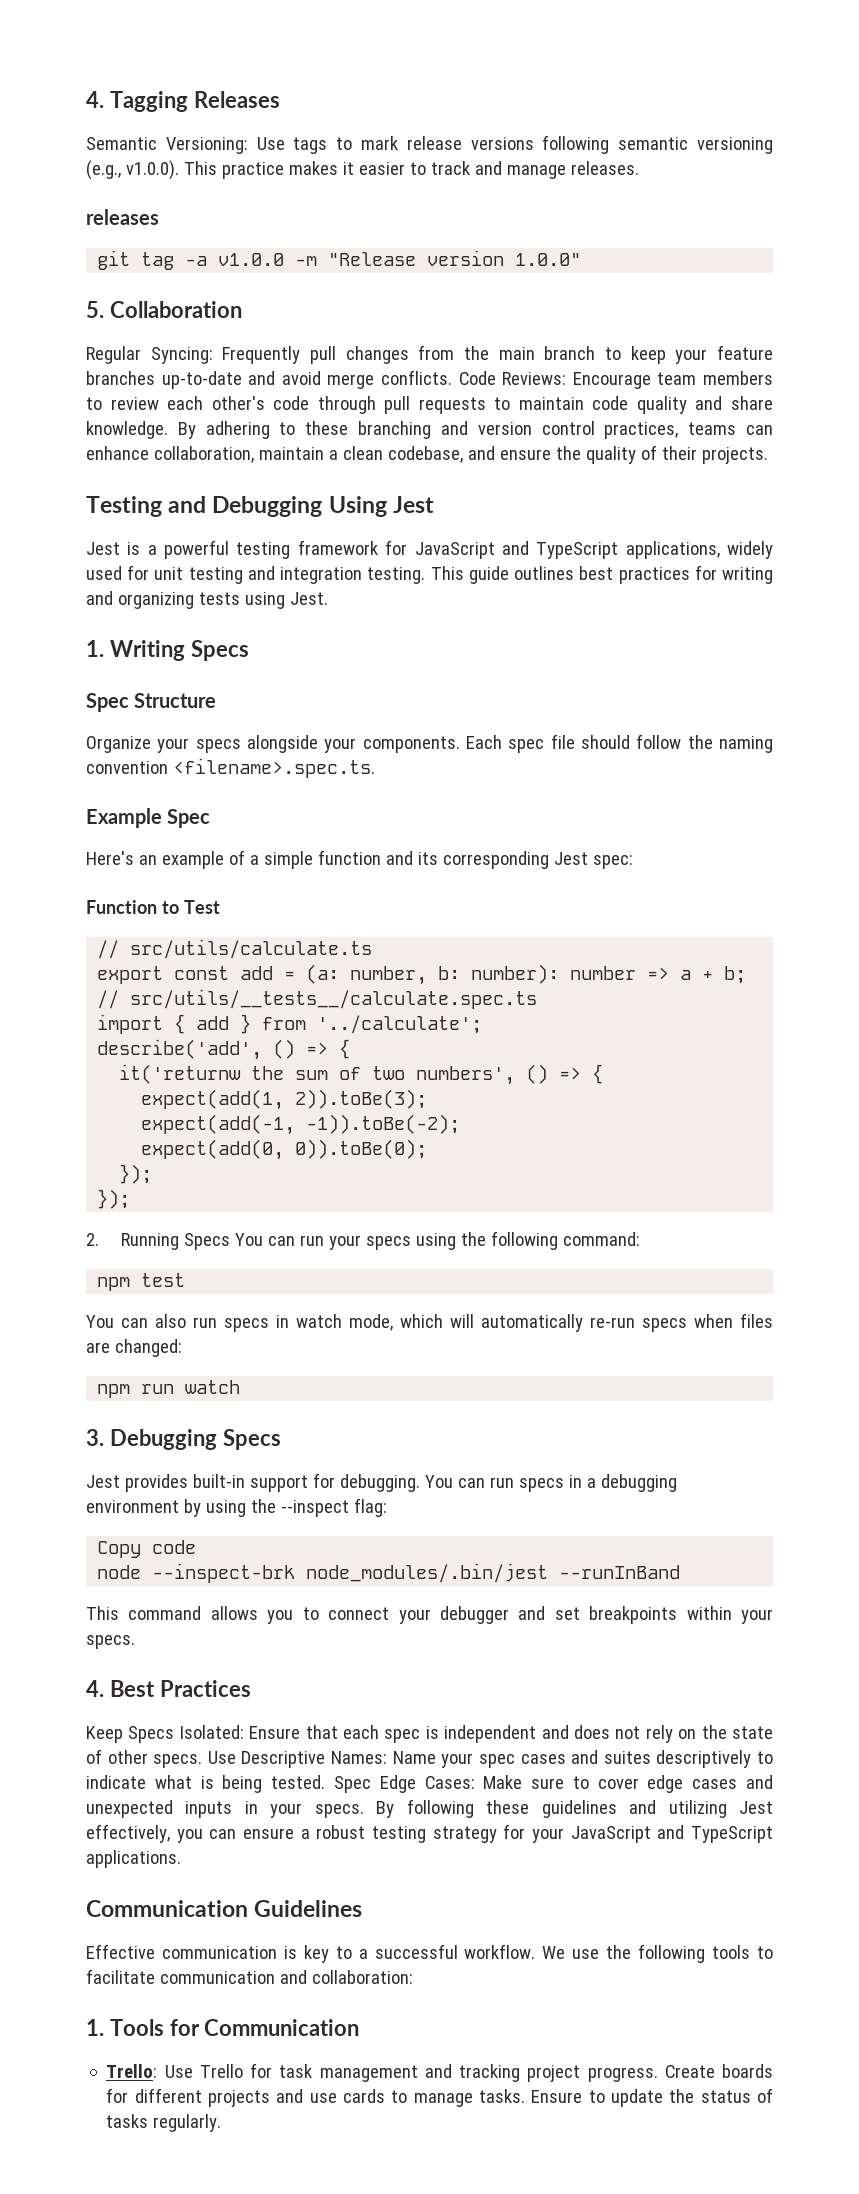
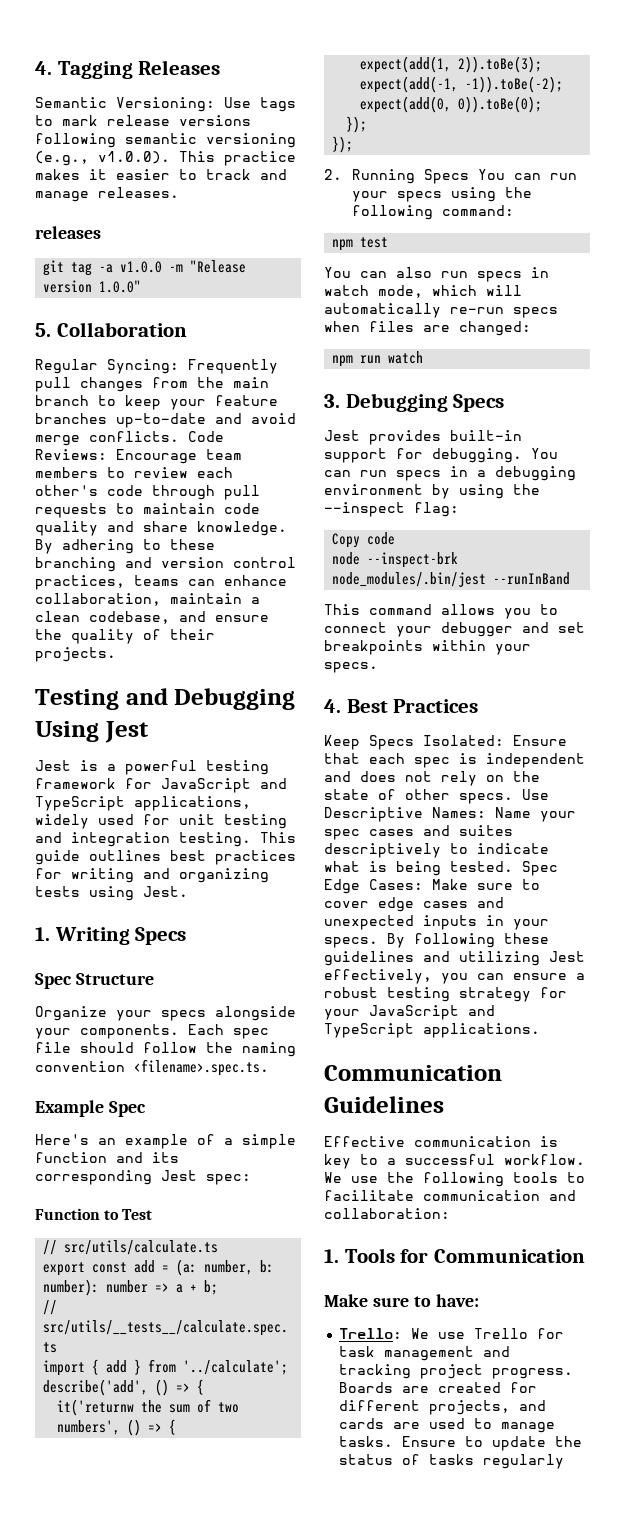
+ Make sure to have:
- Trello: Use Trello for task management and tracking project progress.
+ Trello: We use Trello for task management and tracking project progress.
- Create boards for different projects and use cards to manage tasks.
+ Boards are created for different projects, and cards are used to manage tasks.
- Ensure to update the status of tasks regularly.
+ Ensure to update the status of tasks regularly

